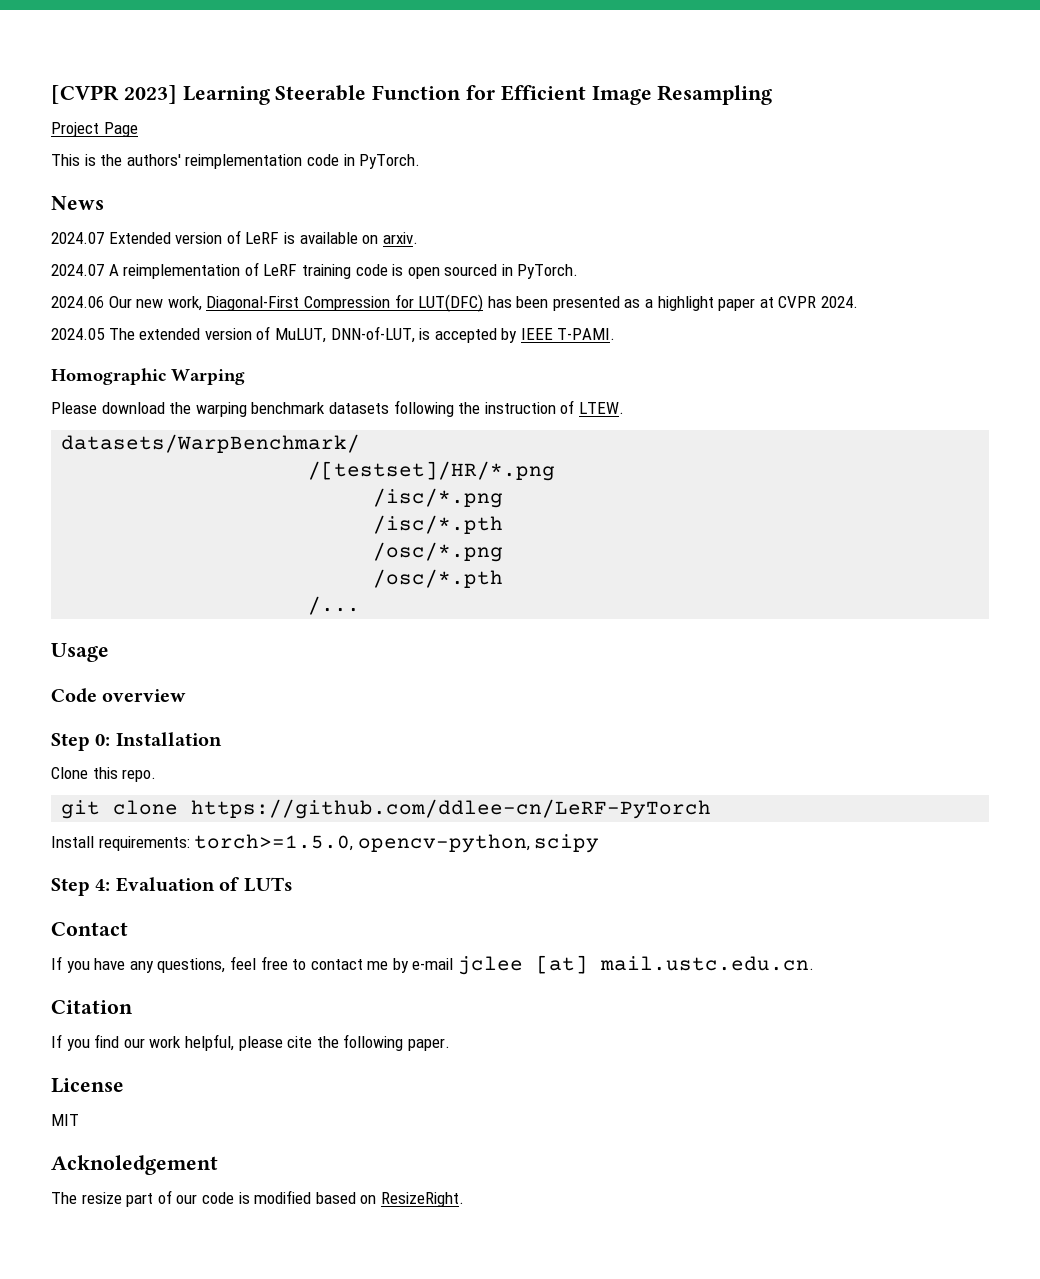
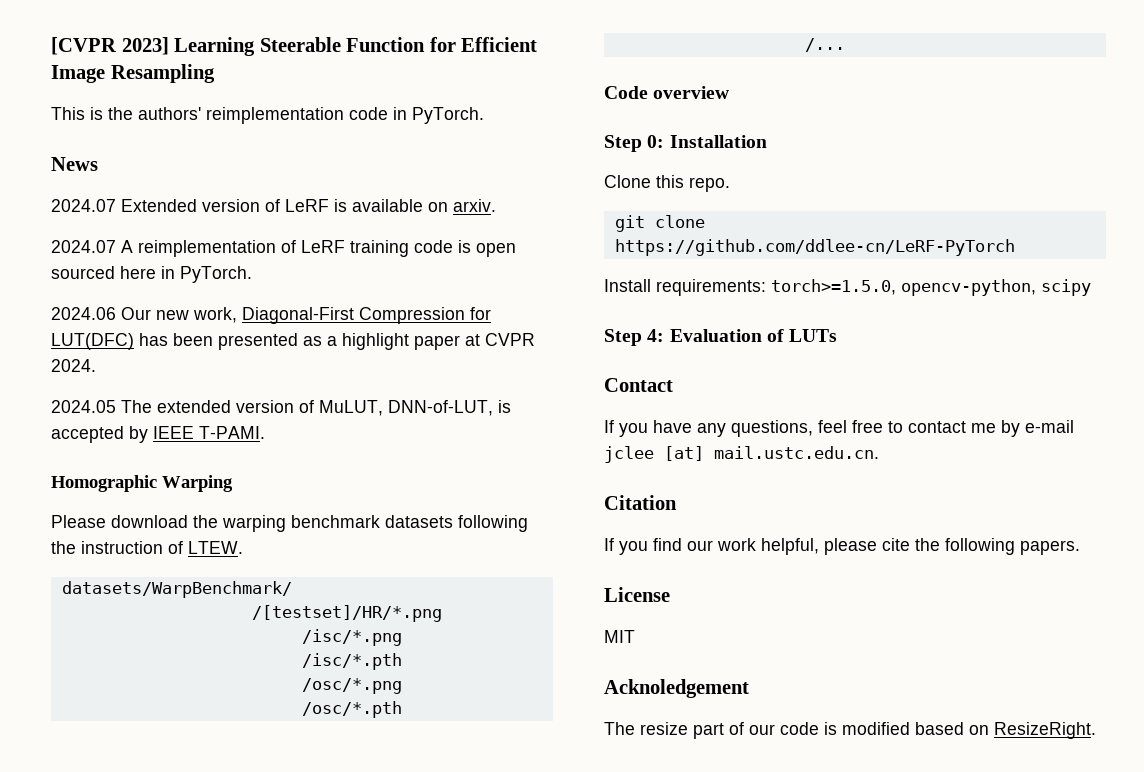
- Project Page
- 2024.07 A reimplementation of LeRF training code is open sourced in PyTorch.
+ 2024.07 A reimplementation of LeRF training code is open sourced here in PyTorch.
- Usage
- If you find our work helpful, please cite the following paper.
+ If you find our work helpful, please cite the following papers.

